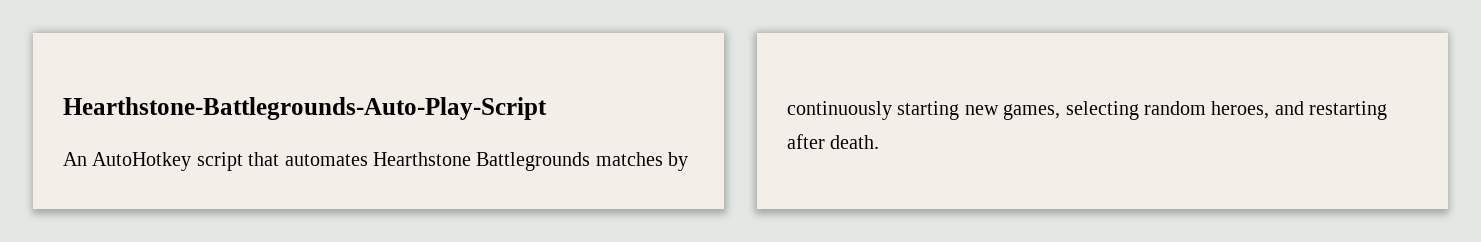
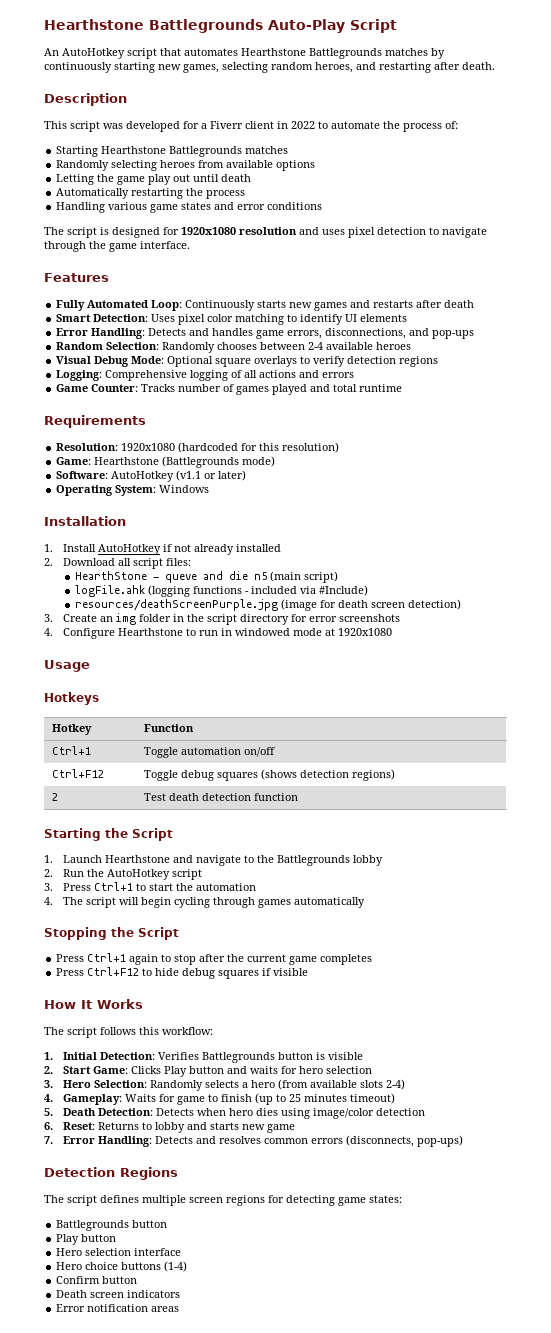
- Hearthstone-Battlegrounds-Auto-Play-Script
+ Hearthstone Battlegrounds Auto-Play Script
+ Description
+ This script was developed for a Fiverr client in 2022 to automate the process of:
+ Starting Hearthstone Battlegrounds matches
+ Randomly selecting heroes from available options
+ Letting the game play out until death
+ Automatically restarting the process
+ Handling various game states and error conditions
+ The script is designed for 1920x1080 resolution and uses pixel detection to navigate through the game interface.
+ Features
+ Fully Automated Loop: Continuously starts new games and restarts after death
+ Smart Detection: Uses pixel color matching to identify UI elements
+ Error Handling: Detects and handles game errors, disconnections, and pop-ups
+ Random Selection: Randomly chooses between 2-4 available heroes
+ Visual Debug Mode: Optional square overlays to verify detection regions
+ Logging: Comprehensive logging of all actions and errors
+ Game Counter: Tracks number of games played and total runtime
+ Requirements
+ Resolution: 1920x1080 (hardcoded for this resolution)
+ Game: Hearthstone (Battlegrounds mode)
+ Software: AutoHotkey (v1.1 or later)
+ Operating System: Windows
+ Installation
+ 1. Install AutoHotkey if not already installed
+ 2. Download all script files:
+ HearthStone - queve and die n5 (main script)
+ logFile.ahk (logging functions - included via #Include)
+ resources/deathScreenPurple.jpg (image for death screen detection)
+ 3. Create an img folder in the script directory for error screenshots
+ 4. Configure Hearthstone to run in windowed mode at 1920x1080
+ Usage
+ Hotkeys
+ Hotkey | Function
+ Ctrl+1 | Toggle automation on/off
+ Ctrl+F12 | Toggle debug squares (shows detection regions)
+ 2 | Test death detection function
+ Starting the Script
+ 1. Launch Hearthstone and navigate to the Battlegrounds lobby
+ 2. Run the AutoHotkey script
+ 3. Press Ctrl+1 to start the automation
+ 4. The script will begin cycling through games automatically
+ Stopping the Script
+ Press Ctrl+1 again to stop after the current game completes
+ Press Ctrl+F12 to hide debug squares if visible
+ How It Works
+ The script follows this workflow:
+ 1. Initial Detection: Verifies Battlegrounds button is visible
+ 2. Start Game: Clicks Play button and waits for hero selection
+ 3. Hero Selection: Randomly selects a hero (from available slots 2-4)
+ 4. Gameplay: Waits for game to finish (up to 25 minutes timeout)
+ 5. Death Detection: Detects when hero dies using image/color detection
+ 6. Reset: Returns to lobby and starts new game
+ 7. Error Handling: Detects and resolves common errors (disconnects, pop-ups)
+ Detection Regions
+ The script defines multiple screen regions for detecting game states:
+ Battlegrounds button
+ Play button
+ Hero selection interface
+ Hero choice buttons (1-4)
+ Confirm button
+ Death screen indicators
+ Error notification areas

